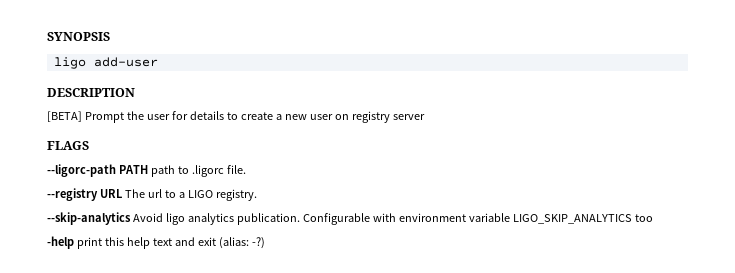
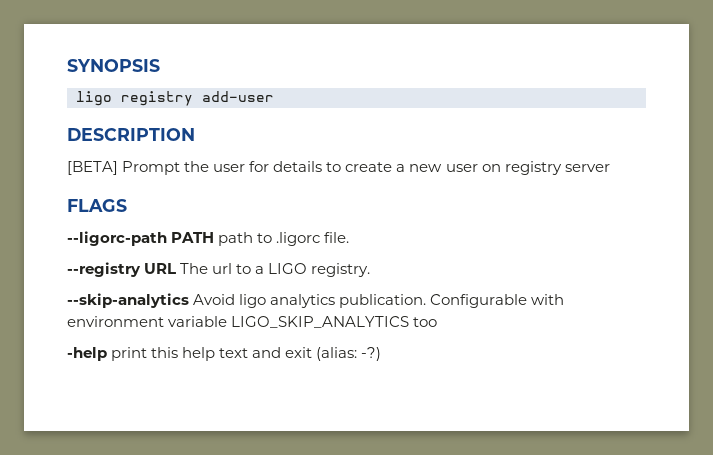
- ligo add-user
+ ligo registry add-user

